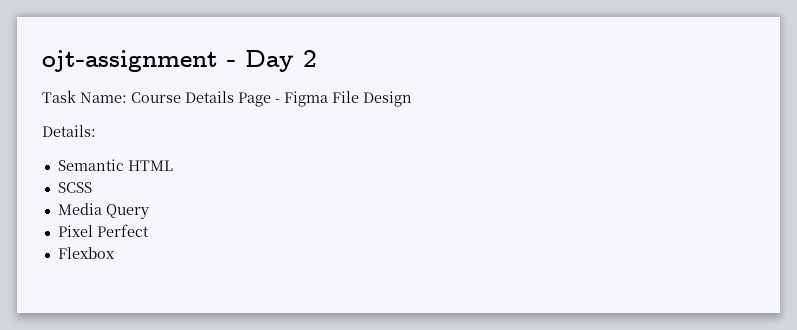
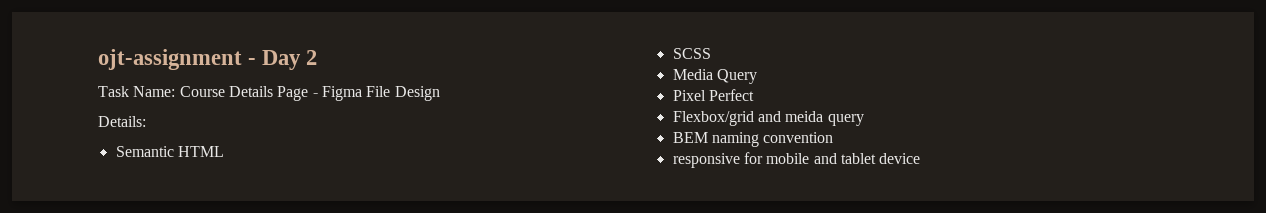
- Flexbox
+ Flexbox/grid and meida query
+ BEM naming convention
+ responsive for mobile and tablet device

